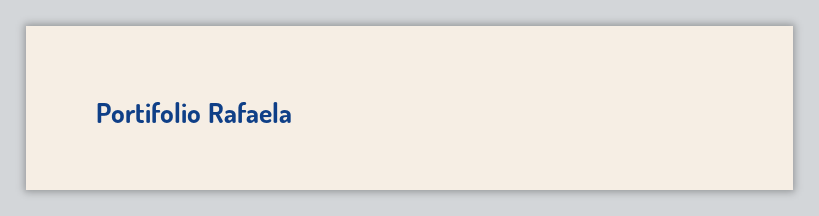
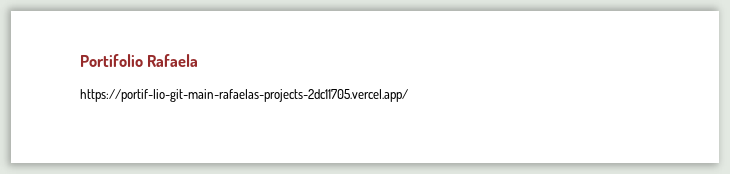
+ https://portif-lio-git-main-rafaelas-projects-2dc11705.vercel.app/

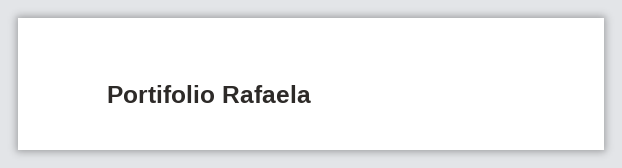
- https://portif-lio-git-main-rafaelas-projects-2dc11705.vercel.app/

